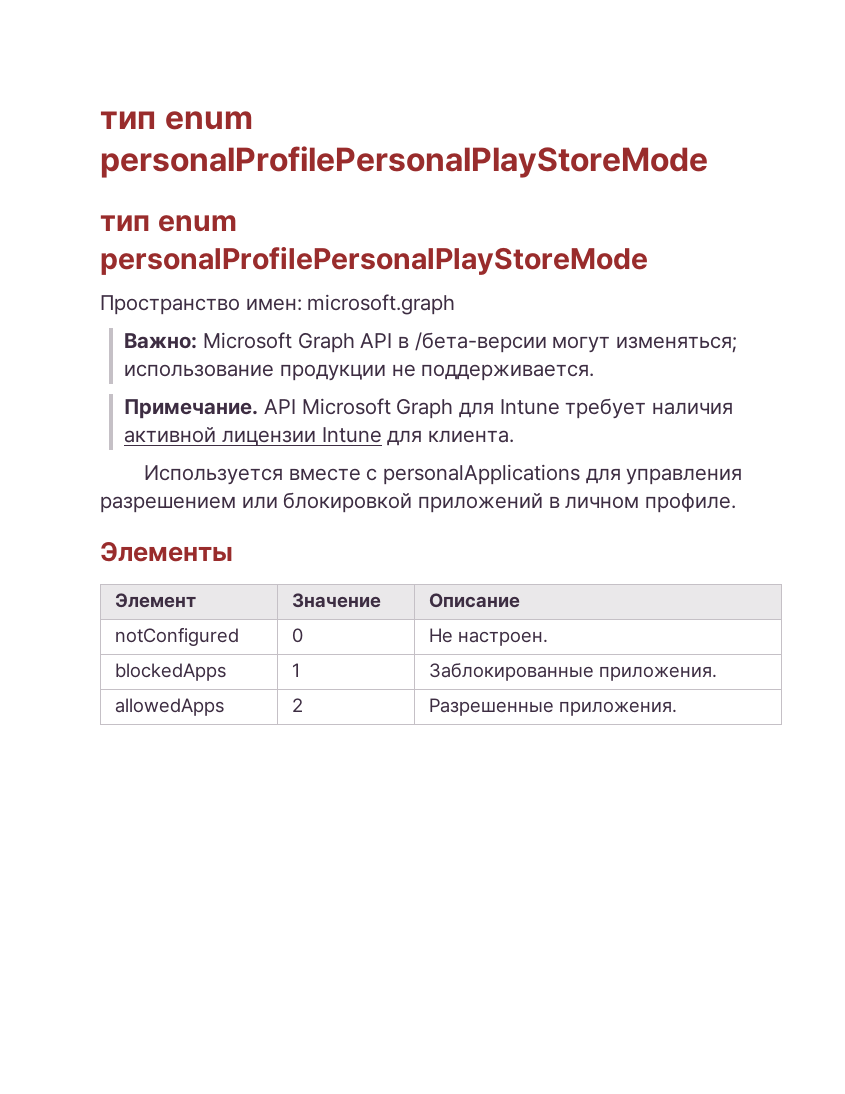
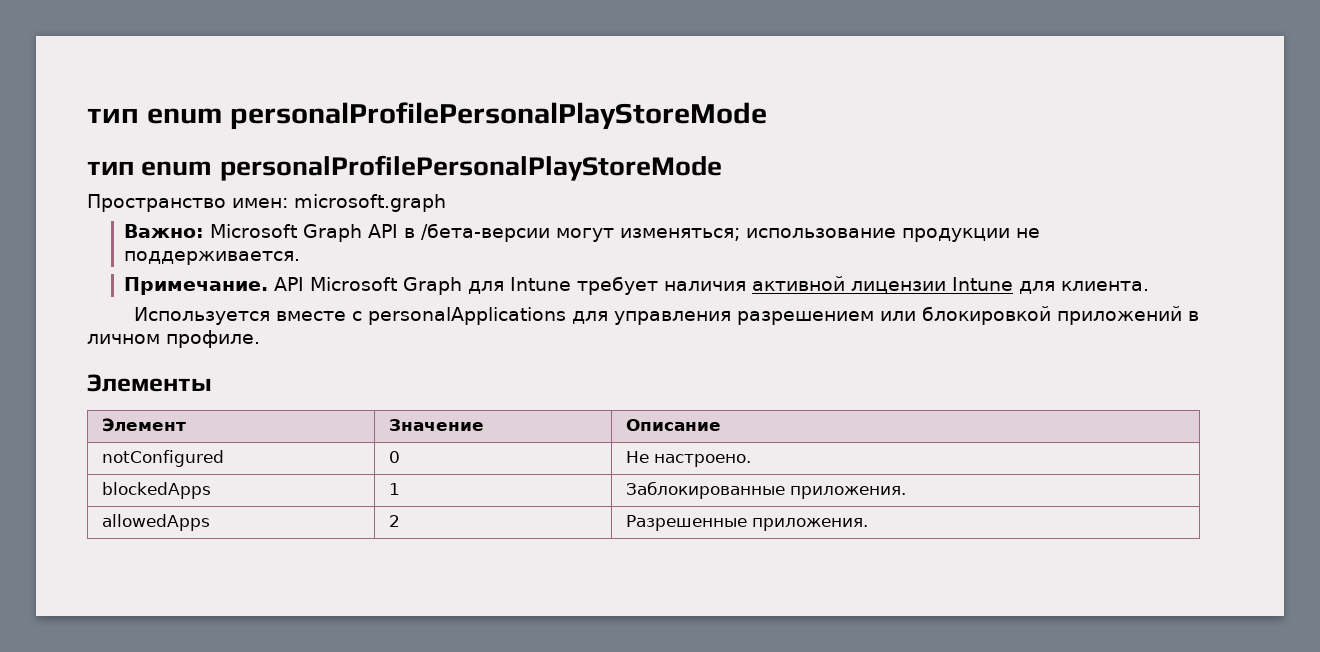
- notConfigured | 0 | Не настроен.
+ notConfigured | 0 | Не настроено.

